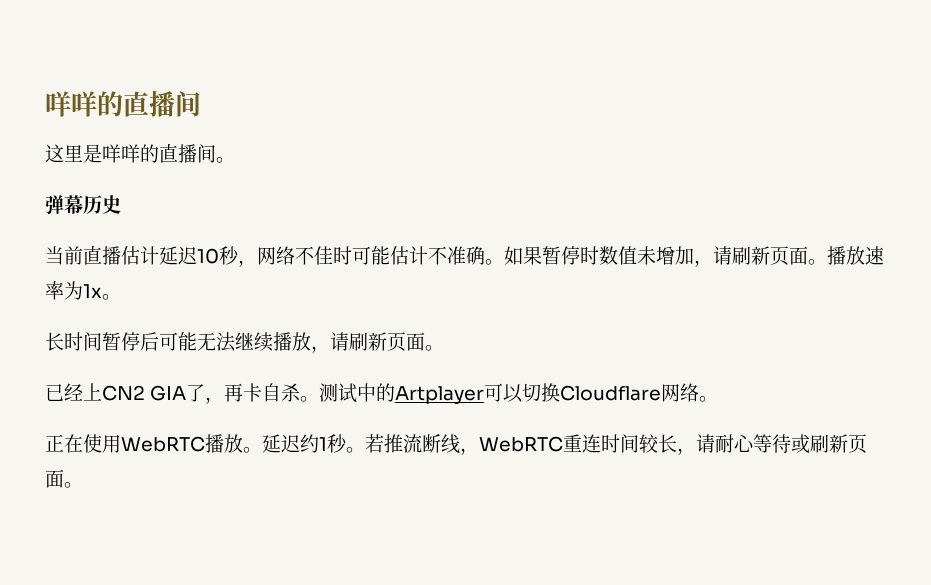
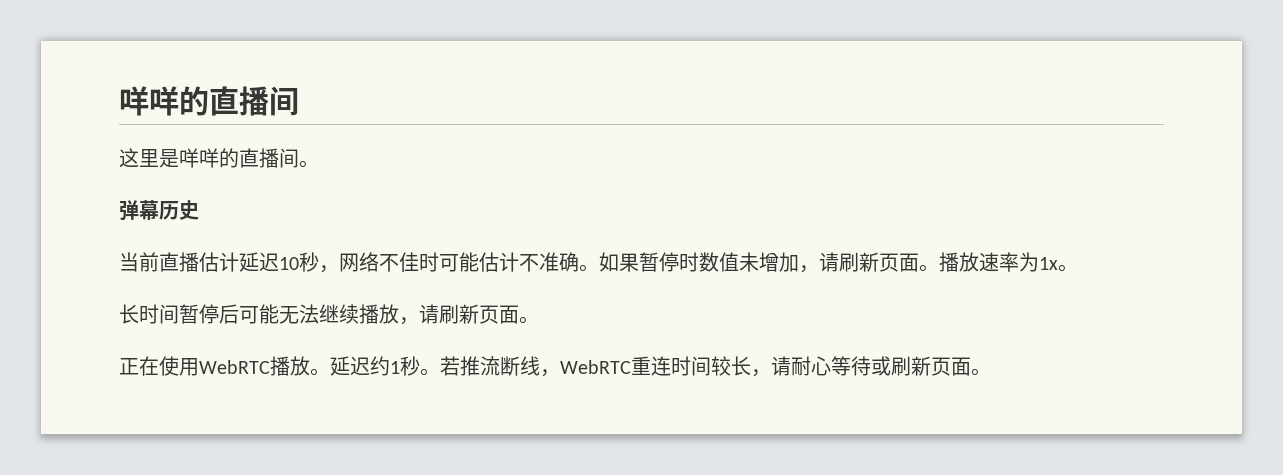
- 已经上CN2 GIA了，再卡自杀。测试中的Artplayer可以切换Cloudflare网络。

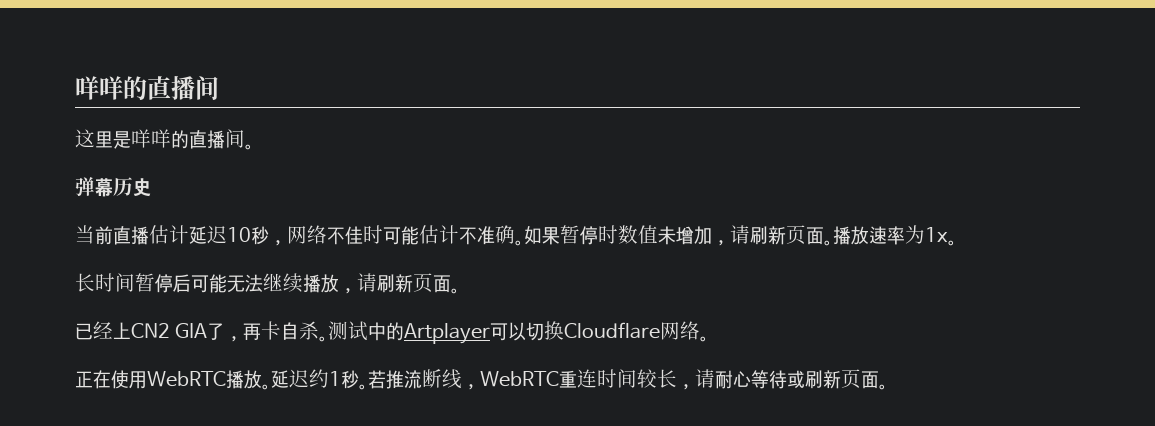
+ 已经上CN2 GIA了，再卡自杀。测试中的Artplayer可以切换Cloudflare网络。

